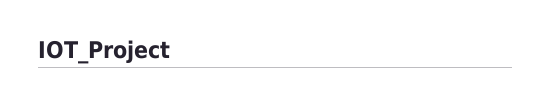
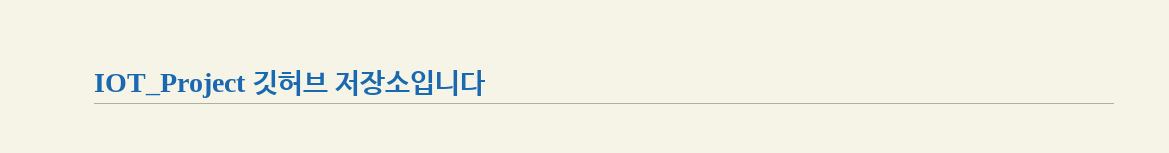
- IOT_Project
+ IOT_Project 깃허브 저장소입니다

